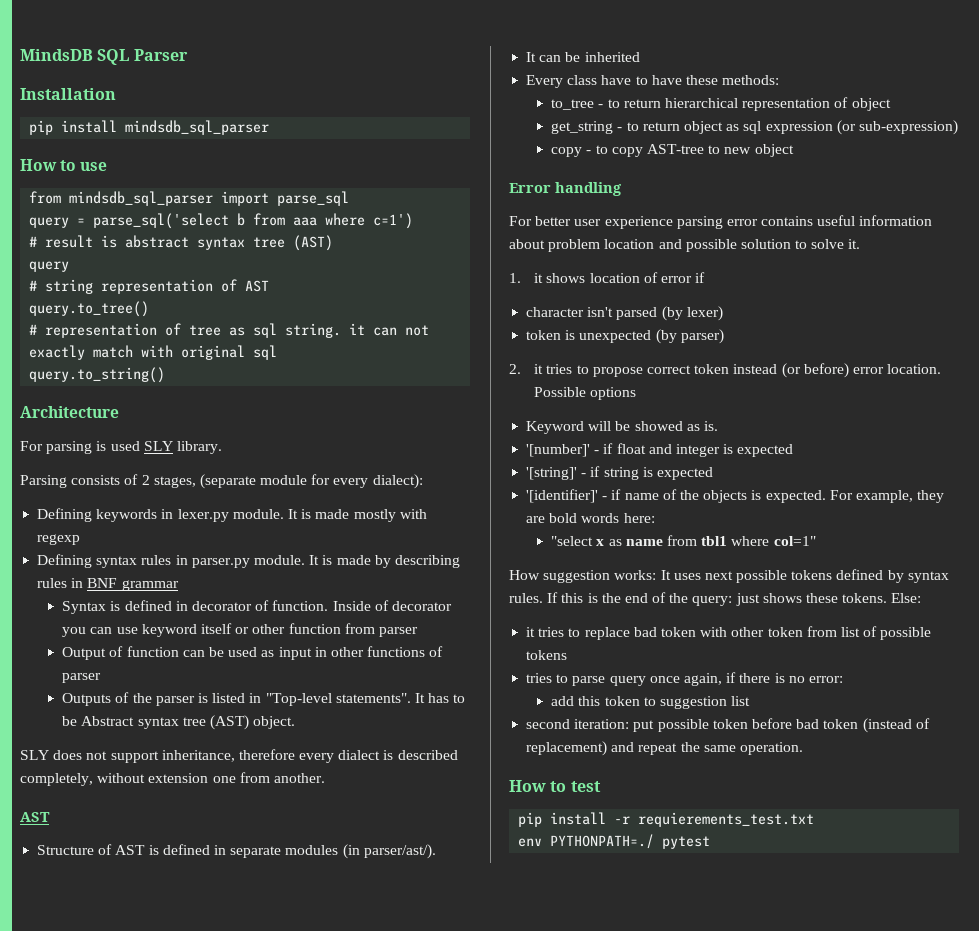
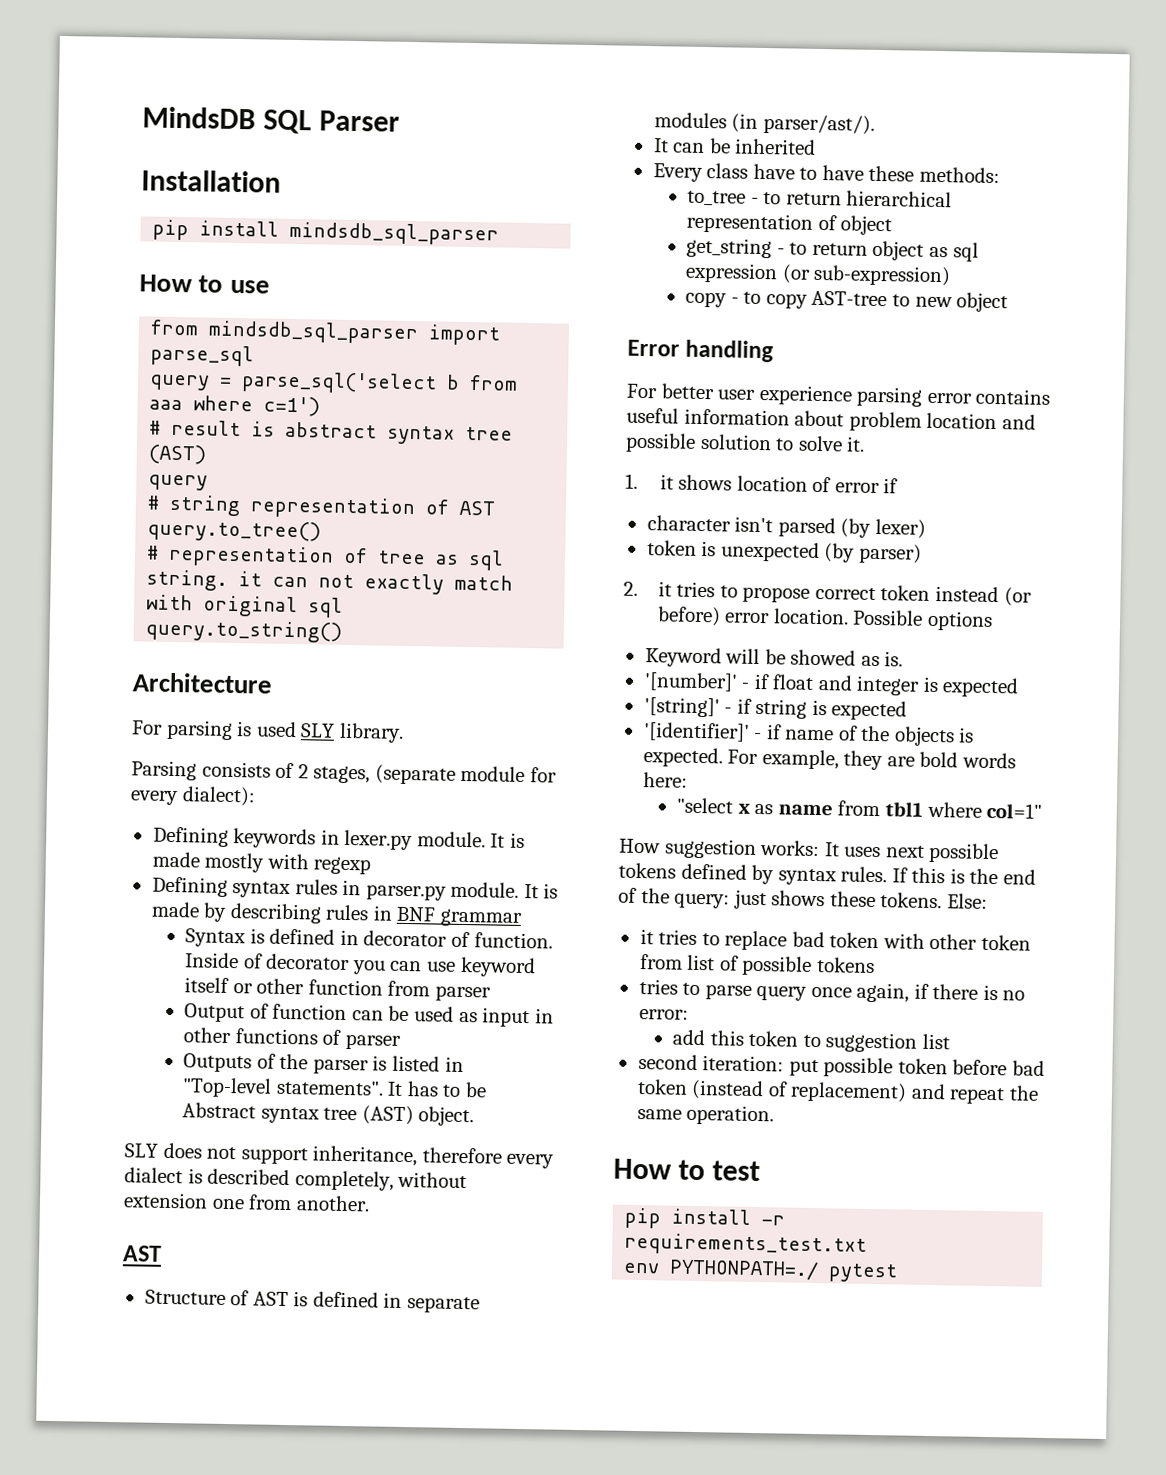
- pip install -r requierements_test.txt
+ pip install -r requirements_test.txt

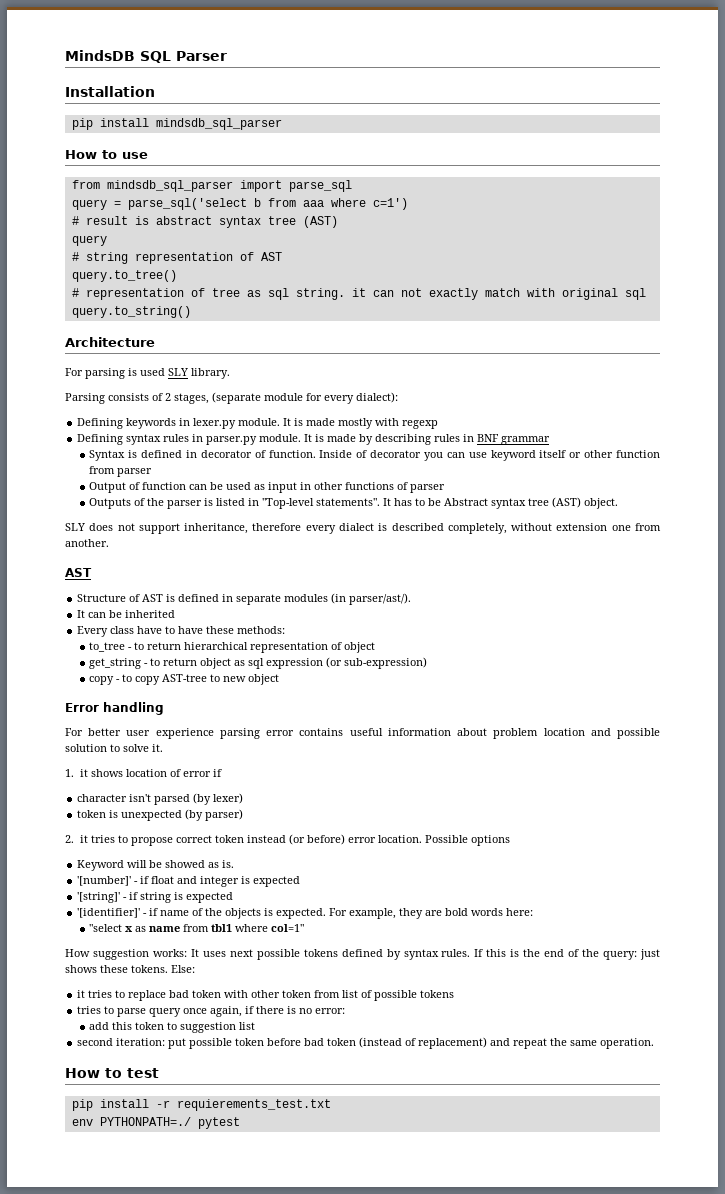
- pip install -r requirements_test.txt
+ pip install -r requierements_test.txt

